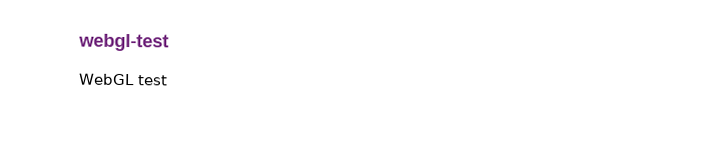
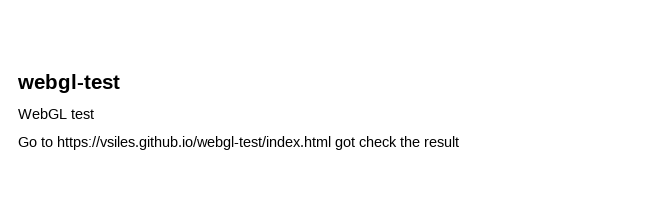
+ Go to https://vsiles.github.io/webgl-test/index.html got check the result

